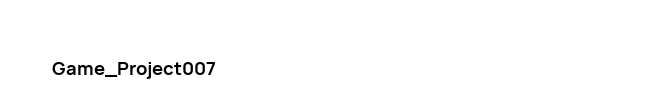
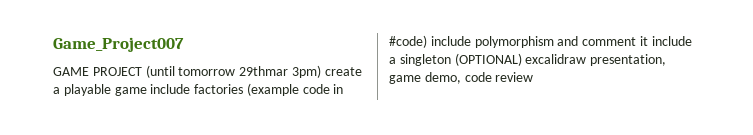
+ GAME PROJECT (until tomorrow 29thmar 3pm) create a playable game include factories (example code in #code) include polymorphism and comment it include a singleton (OPTIONAL) excalidraw presentation, game demo, code review

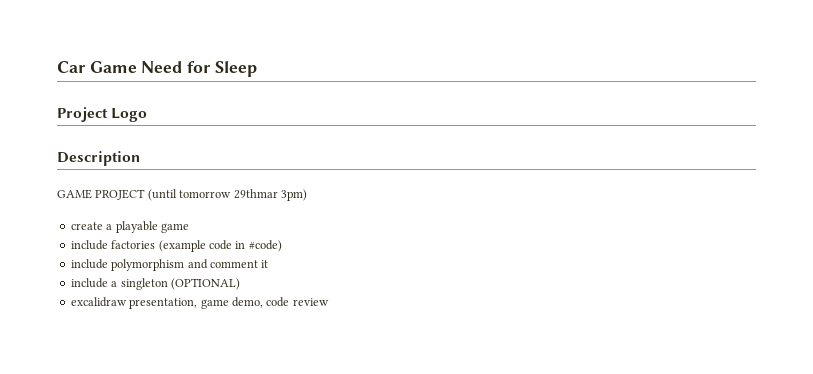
- Game_Project007
+ Car Game Need for Sleep
+ Project Logo
+ Description
- GAME PROJECT (until tomorrow 29thmar 3pm) create a playable game include factories (example code in #code) include polymorphism and comment it include a singleton (OPTIONAL) excalidraw presentation, game demo, code review
+ GAME PROJECT (until tomorrow 29thmar 3pm)
+ create a playable game
+ include factories (example code in #code)
+ include polymorphism and comment it
+ include a singleton (OPTIONAL)
+ excalidraw presentation, game demo, code review

